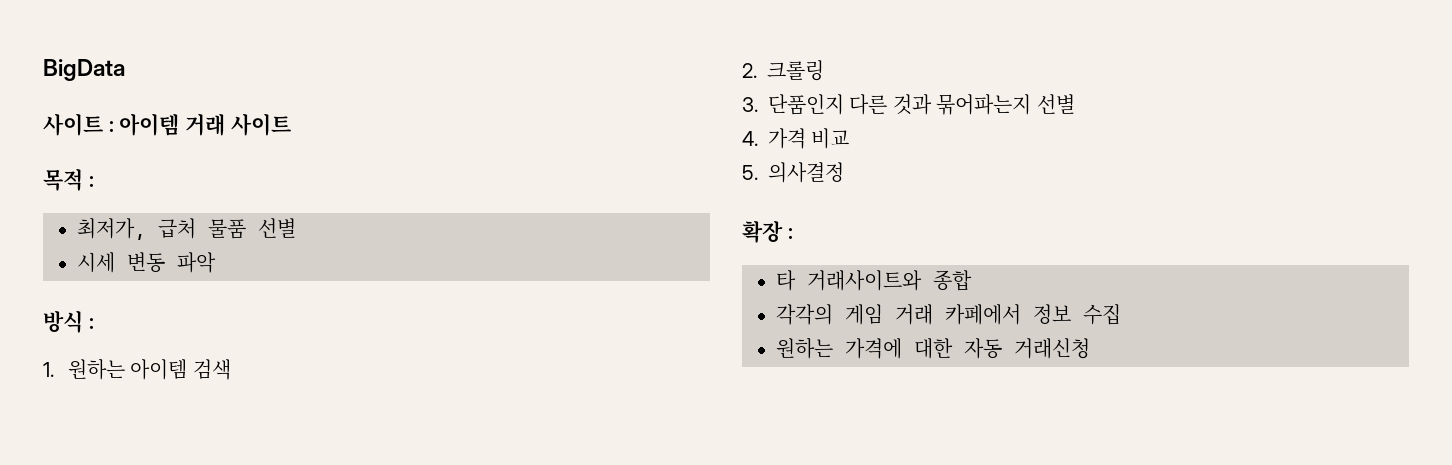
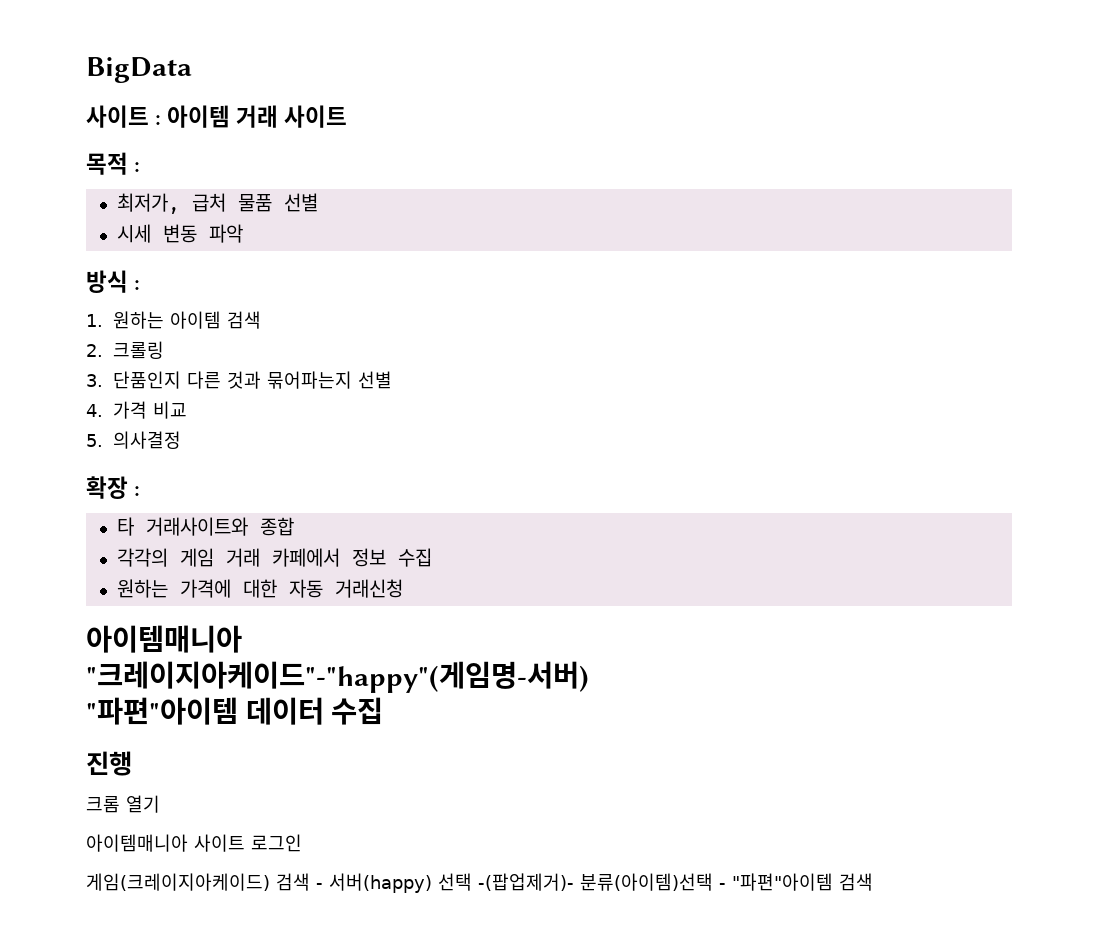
  원하는 가격에 대한 자동 거래신청
+ 아이템매니아
+ "크레이지아케이드"-"happy"(게임명-서버)
+ "파편"아이템 데이터 수집
+ 진행
+ 크롬 열기
+ 아이템매니아 사이트 로그인
+ 게임(크레이지아케이드) 검색 - 서버(happy) 선택 -(팝업제거)- 분류(아이템)선택 - "파편"아이템 검색

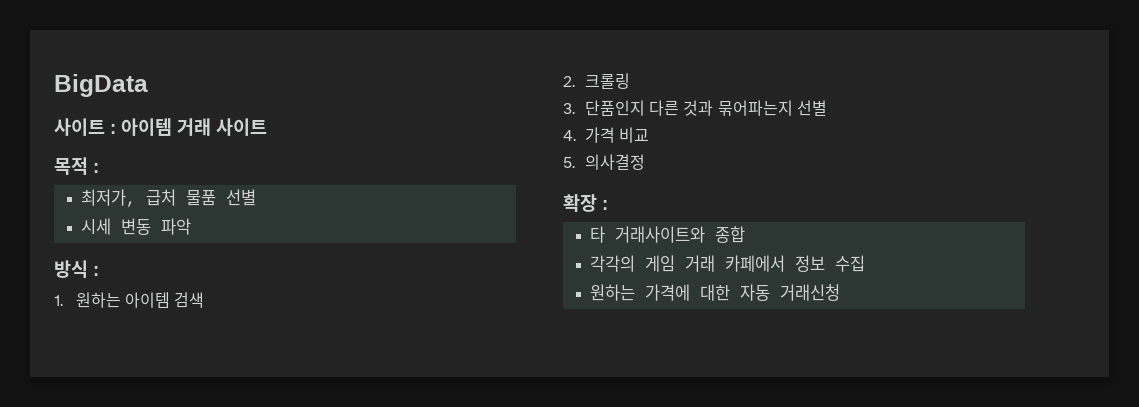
  원하는 가격에 대한 자동 거래신청
- 아이템매니아
- "크레이지아케이드"-"happy"(게임명-서버)
- "파편"아이템 데이터 수집
- 진행
- 크롬 열기
- 아이템매니아 사이트 로그인
- 게임(크레이지아케이드) 검색 - 서버(happy) 선택 -(팝업제거)- 분류(아이템)선택 - "파편"아이템 검색

